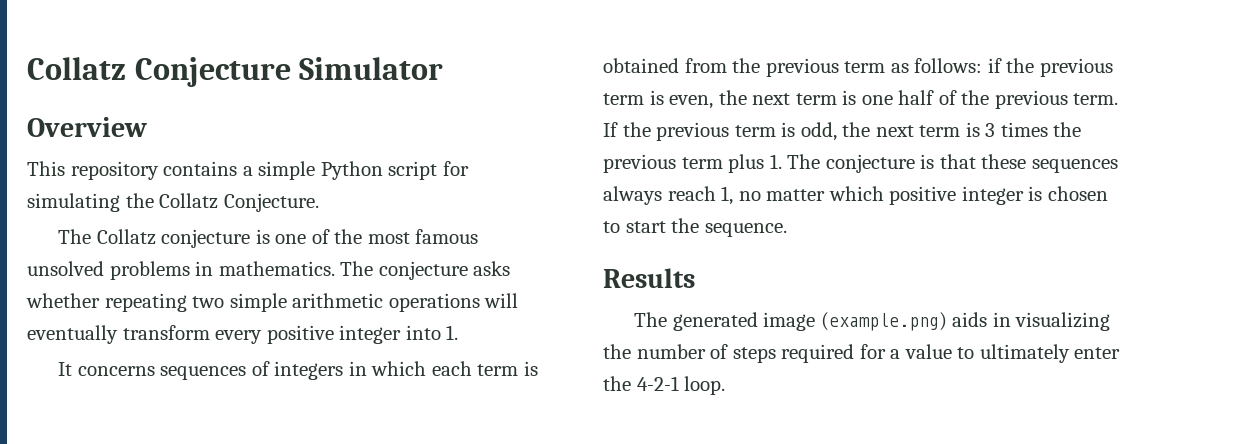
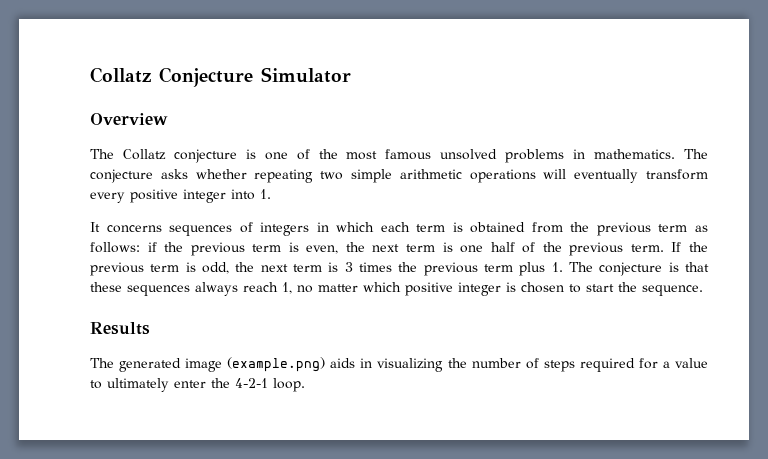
- This repository contains a simple Python script for simulating the Collatz Conjecture.

